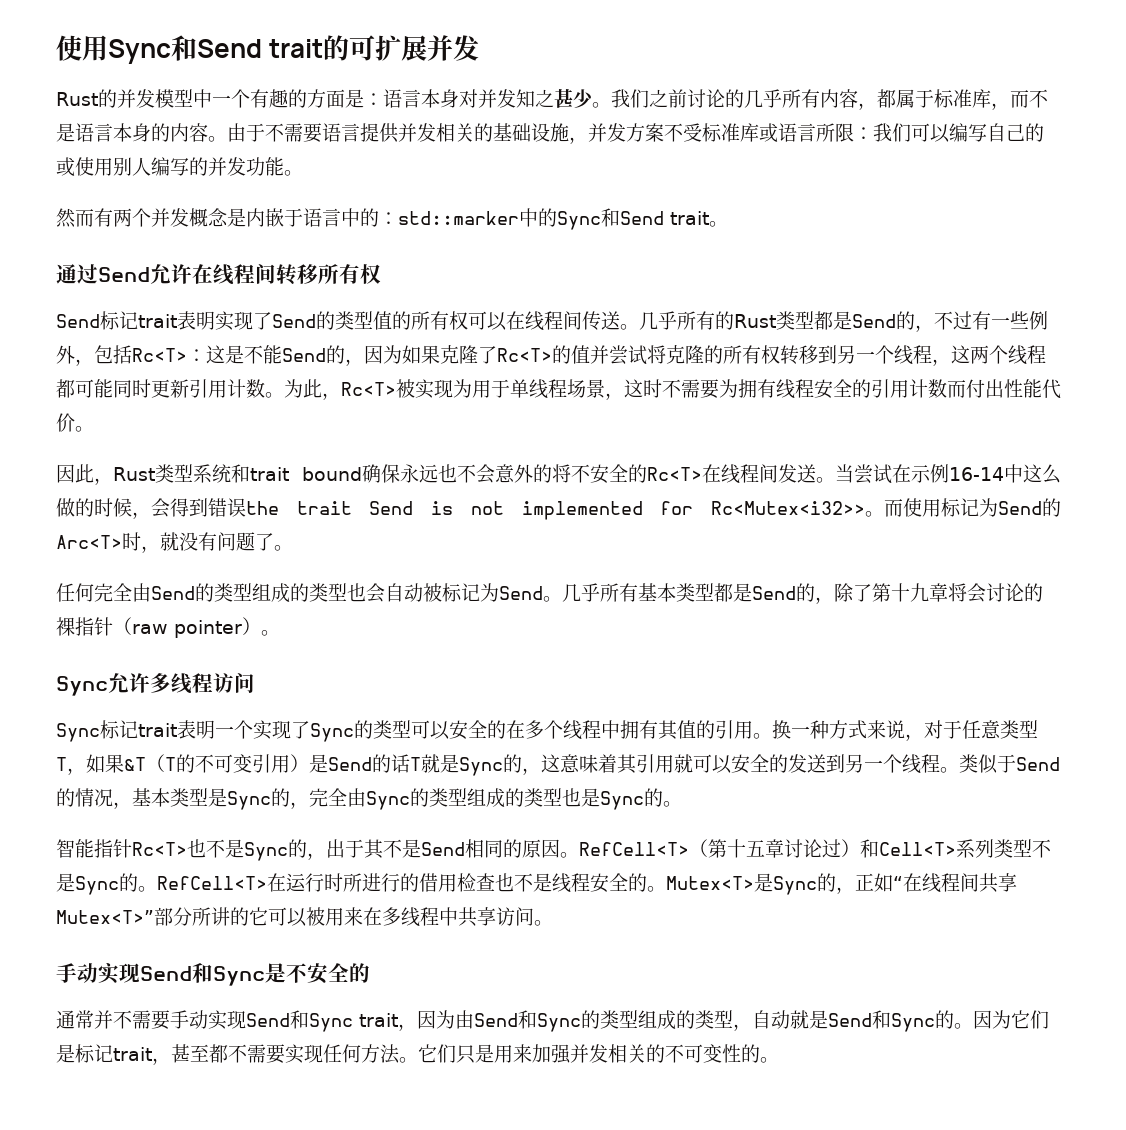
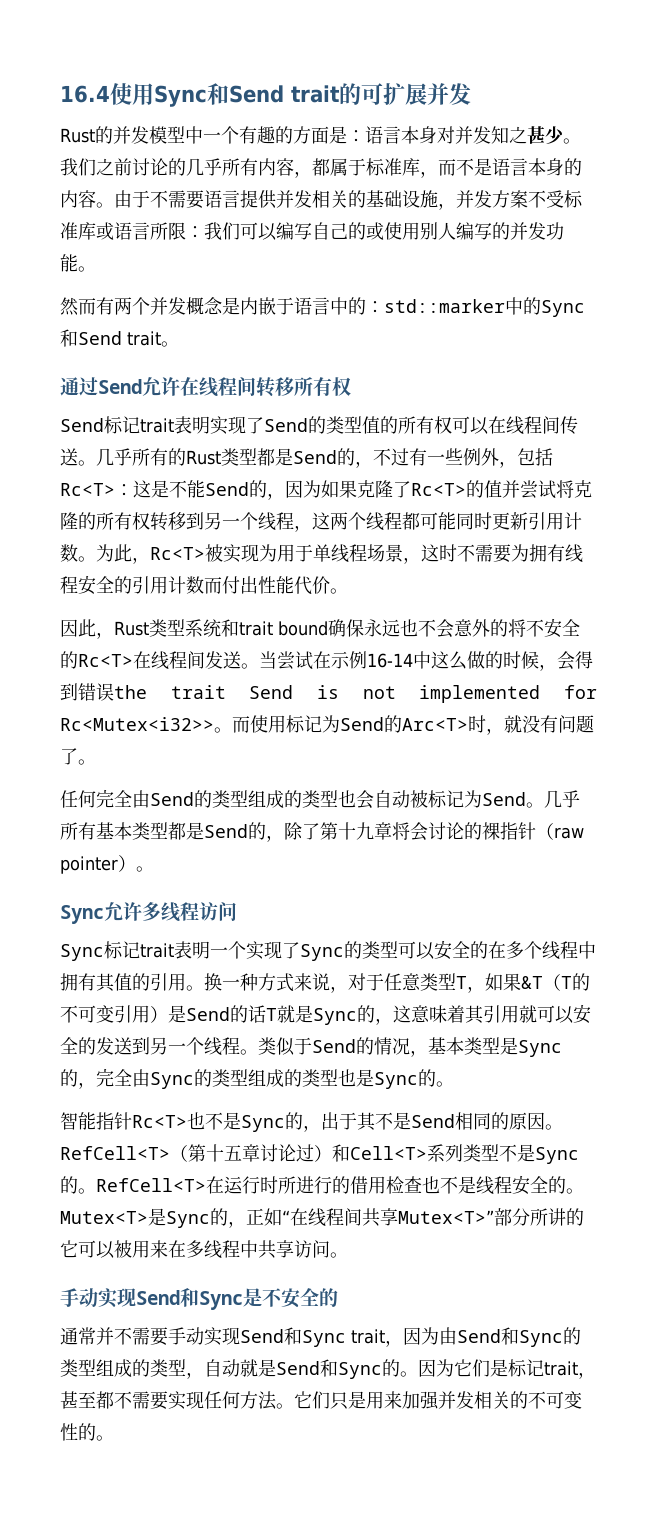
- 使用Sync和Send trait的可扩展并发
+ 16.4使用Sync和Send trait的可扩展并发

